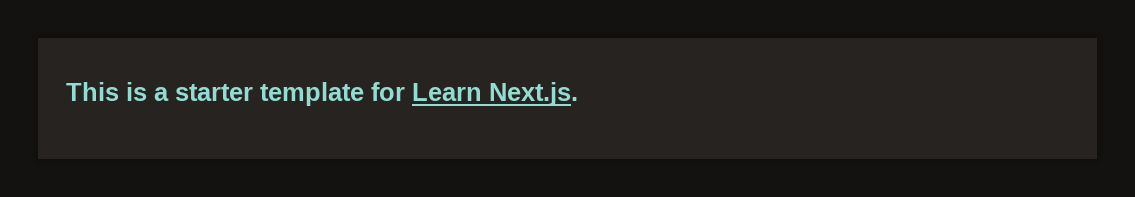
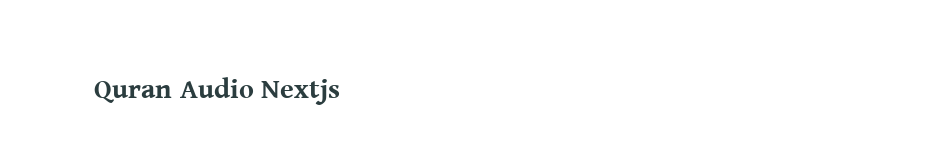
- This is a starter template for Learn Next.js.
+ Quran Audio Nextjs

